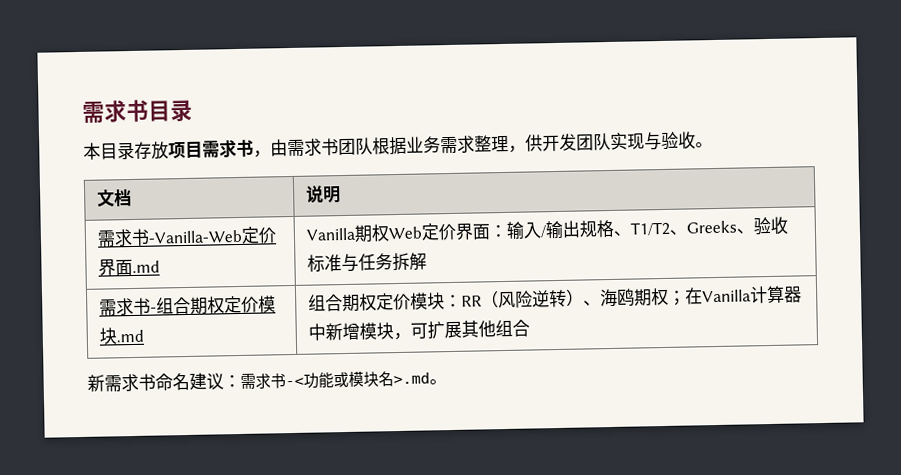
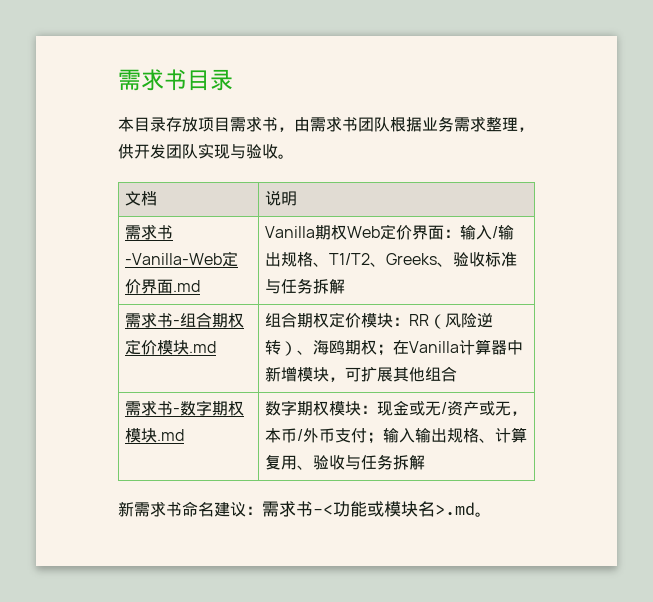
+ 需求书-数字期权模块.md | 数字期权模块：现金或无/资产或无，本币/外币支付；输入输出规格、计算复用、验收与任务拆解

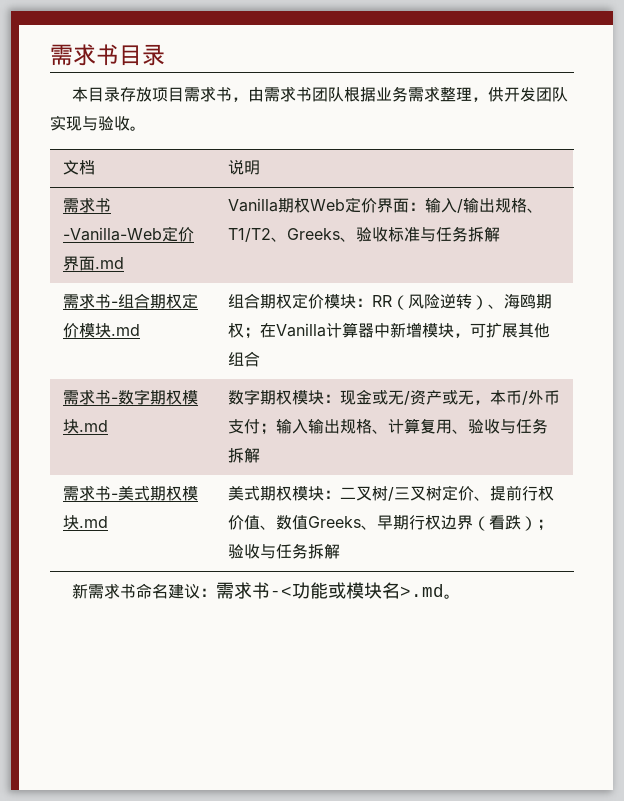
+ 需求书-美式期权模块.md | 美式期权模块：二叉树/三叉树定价、提前行权价值、数值Greeks、早期行权边界（看跌）；验收与任务拆解

